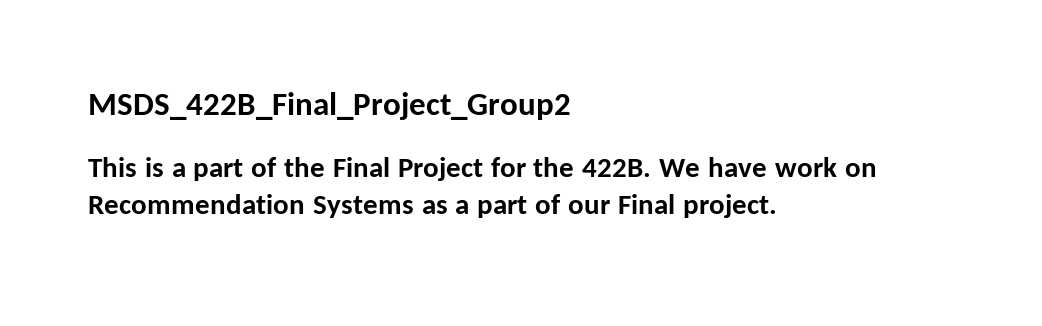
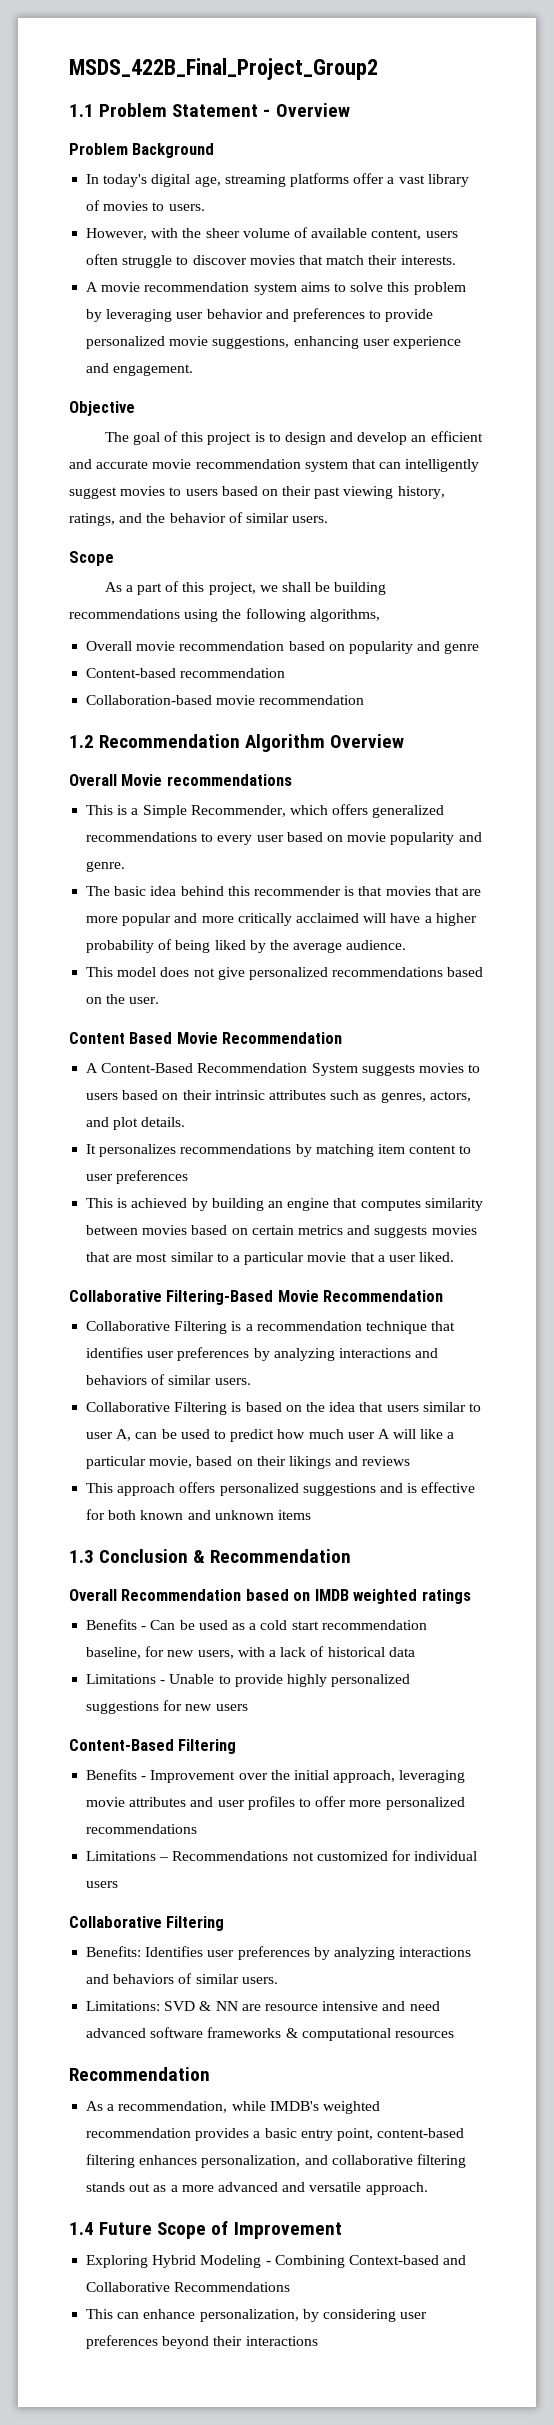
- This is a part of the Final Project for the 422B. We have work on Recommendation Systems as a part of our Final project.
+ 1.1 Problem Statement - Overview
+ Problem Background
+ In today's digital age, streaming platforms offer a vast library of movies to users.
+ However, with the sheer volume of available content, users often struggle to discover movies that match their interests.
+ A movie recommendation system aims to solve this problem by leveraging user behavior and preferences to provide personalized movie suggestions, enhancing user experience and engagement.
+ Objective
+ The goal of this project is to design and develop an efficient and accurate movie recommendation system that can intelligently suggest movies to users based on their past viewing history, ratings, and the behavior of similar users.
+ Scope
+ As a part of this project, we shall be building recommendations using the following algorithms,
+ Overall movie recommendation based on popularity and genre
+ Content-based recommendation
+ Collaboration-based movie recommendation
+ 1.2 Recommendation Algorithm Overview
+ Overall Movie recommendations
+ This is a Simple Recommender, which offers generalized recommendations to every user based on movie popularity and genre.
+ The basic idea behind this recommender is that movies that are more popular and more critically acclaimed will have a higher probability of being liked by the average audience.
+ This model does not give personalized recommendations based on the user.
+ Content Based Movie Recommendation
+ A Content-Based Recommendation System suggests movies to users based on their intrinsic attributes such as genres, actors, and plot details.
+ It personalizes recommendations by matching item content to user preferences
+ This is achieved by building an engine that computes similarity between movies based on certain metrics and suggests movies that are most similar to a particular movie that a user liked.
+ Collaborative Filtering-Based Movie Recommendation
+ Collaborative Filtering is a recommendation technique that identifies user preferences by analyzing interactions and behaviors of similar users.
+ Collaborative Filtering is based on the idea that users similar to user A, can be used to predict how much user A will like a particular movie, based on their likings and reviews
+ This approach offers personalized suggestions and is effective for both known and unknown items
+ 1.3 Conclusion & Recommendation
+ Overall Recommendation based on IMDB weighted ratings
+ Benefits - Can be used as a cold start recommendation baseline, for new users, with a lack of historical data
+ Limitations - Unable to provide highly personalized suggestions for new users
+ Content-Based Filtering
+ Benefits - Improvement over the initial approach, leveraging movie attributes and user profiles to offer more personalized recommendations
+ Limitations – Recommendations not customized for individual users
+ Collaborative Filtering
+ Benefits: Identifies user preferences by analyzing interactions and behaviors of similar users.
+ Limitations: SVD & NN are resource intensive and need advanced software frameworks & computational resources
+ Recommendation
+ As a recommendation, while IMDB's weighted recommendation provides a basic entry point, content-based filtering enhances personalization, and collaborative filtering stands out as a more advanced and versatile approach.
+ 1.4 Future Scope of Improvement
+ Exploring Hybrid Modeling - Combining Context-based and Collaborative Recommendations
+ This can enhance personalization, by considering user preferences beyond their interactions

